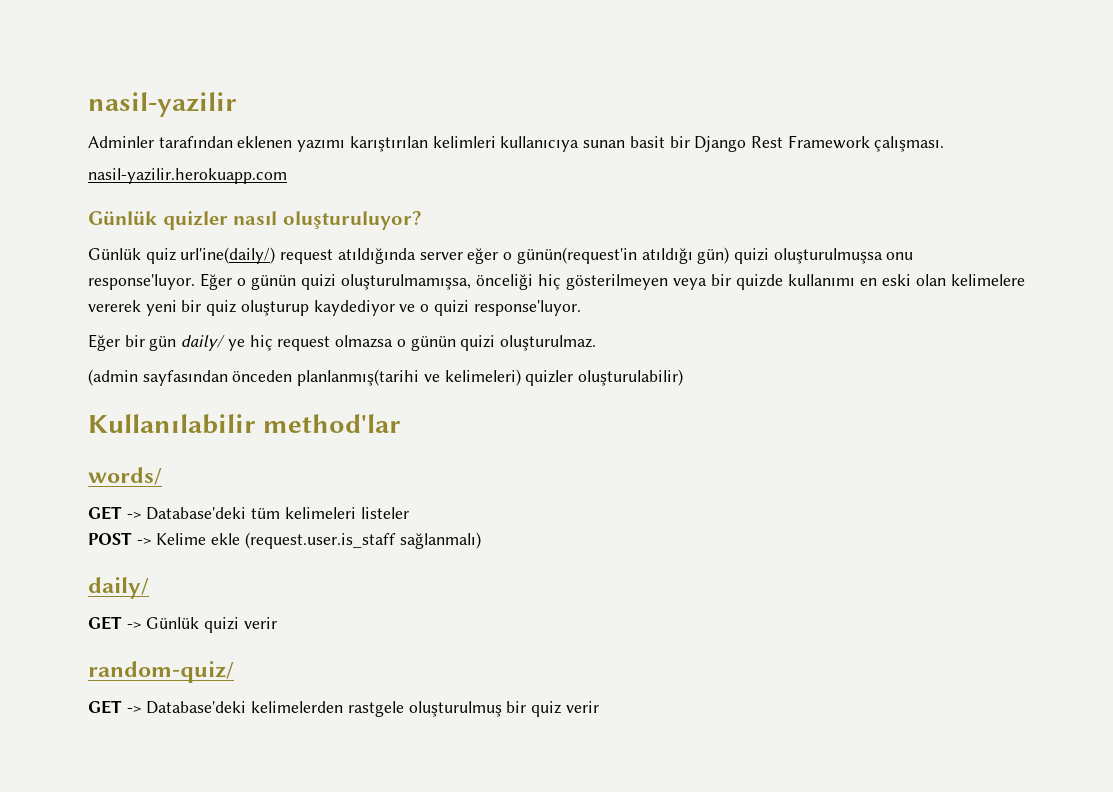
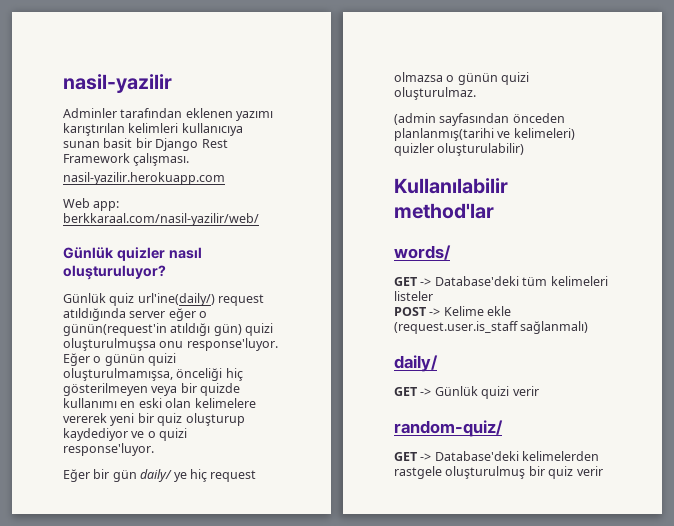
+ Web app: berkkaraal.com/nasil-yazilir/web/

